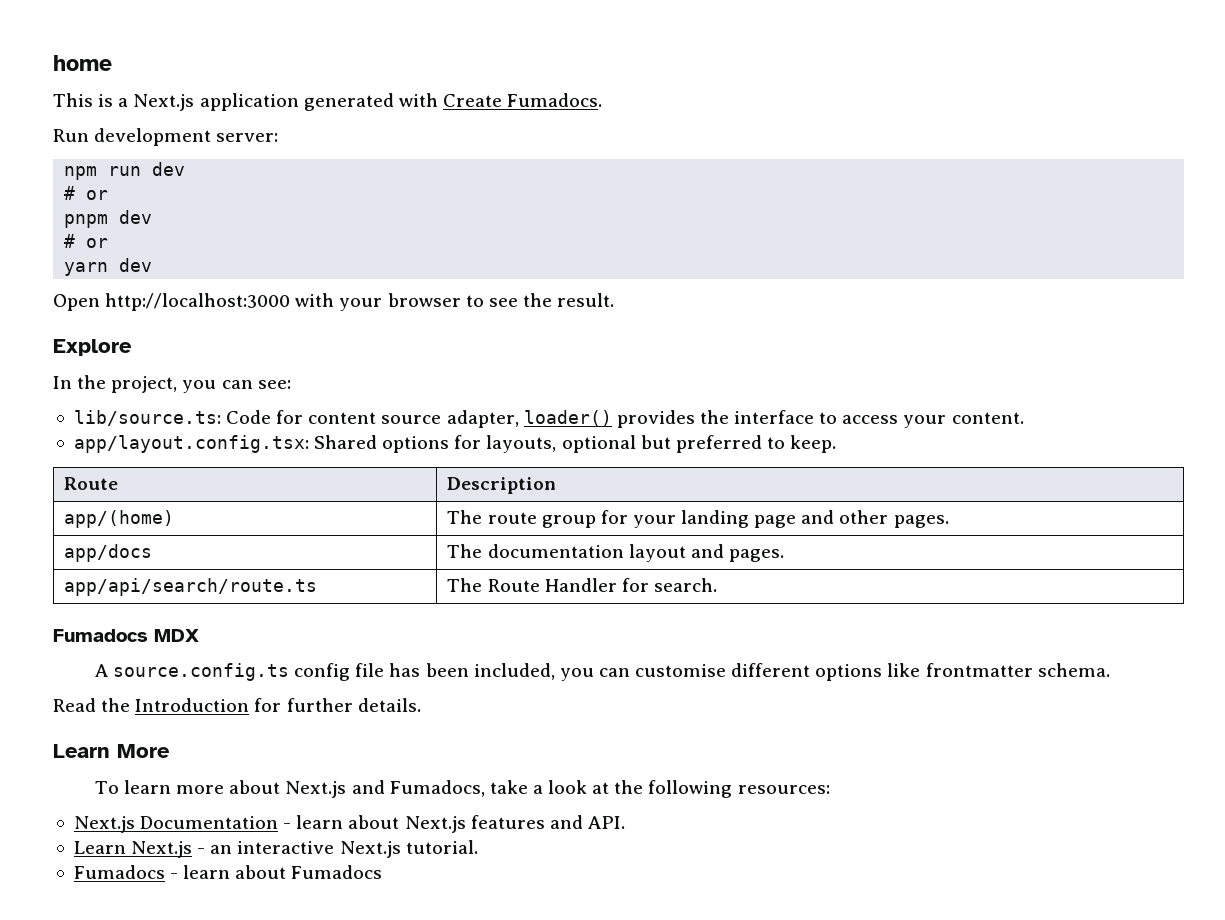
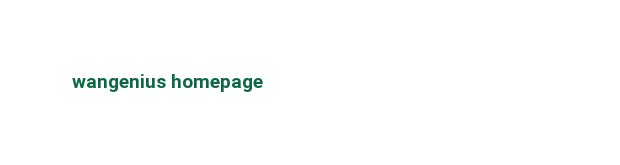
- home
- This is a Next.js application generated with Create Fumadocs.
- Run development server:
- npm run dev
- # or
- pnpm dev
- # or
- yarn dev
- Open http://localhost:3000 with your browser to see the result.
- Explore
- In the project, you can see:
- lib/source.ts: Code for content source adapter, loader() provides the interface to access your content.
- app/layout.config.tsx: Shared options for layouts, optional but preferred to keep.
- Route | Description
- app/(home) | The route group for your landing page and other pages.
- app/docs | The documentation layout and pages.
- app/api/search/route.ts | The Route Handler for search.
- Fumadocs MDX
- A source.config.ts config file has been included, you can customise different options like frontmatter schema.
- Read the Introduction for further details.
- Learn More
- To learn more about Next.js and Fumadocs, take a look at the following resources:
- Next.js Documentation - learn about Next.js features and API.
- Learn Next.js - an interactive Next.js tutorial.
- Fumadocs - learn about Fumadocs
+ wangenius homepage

